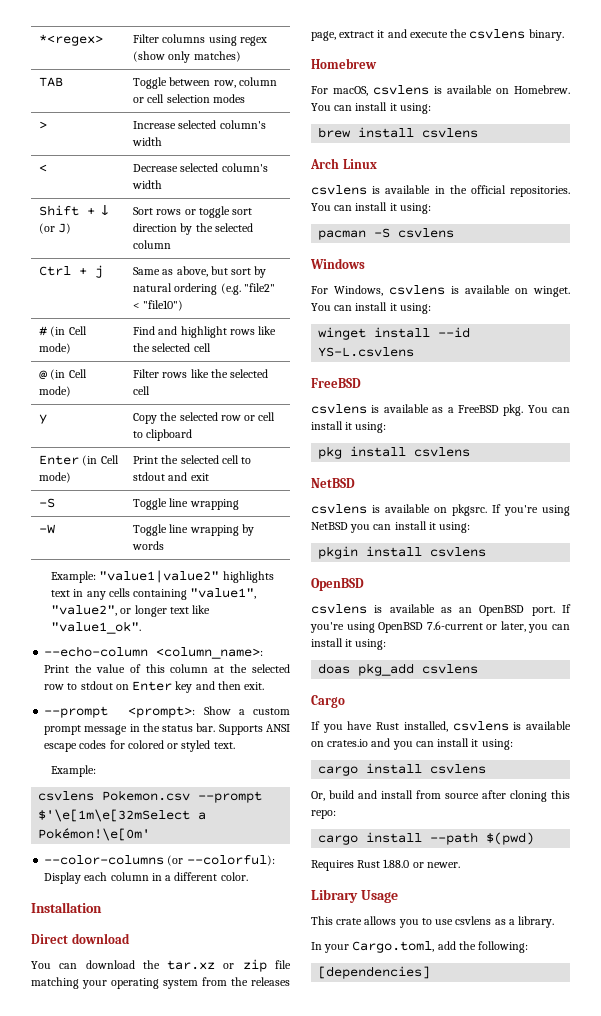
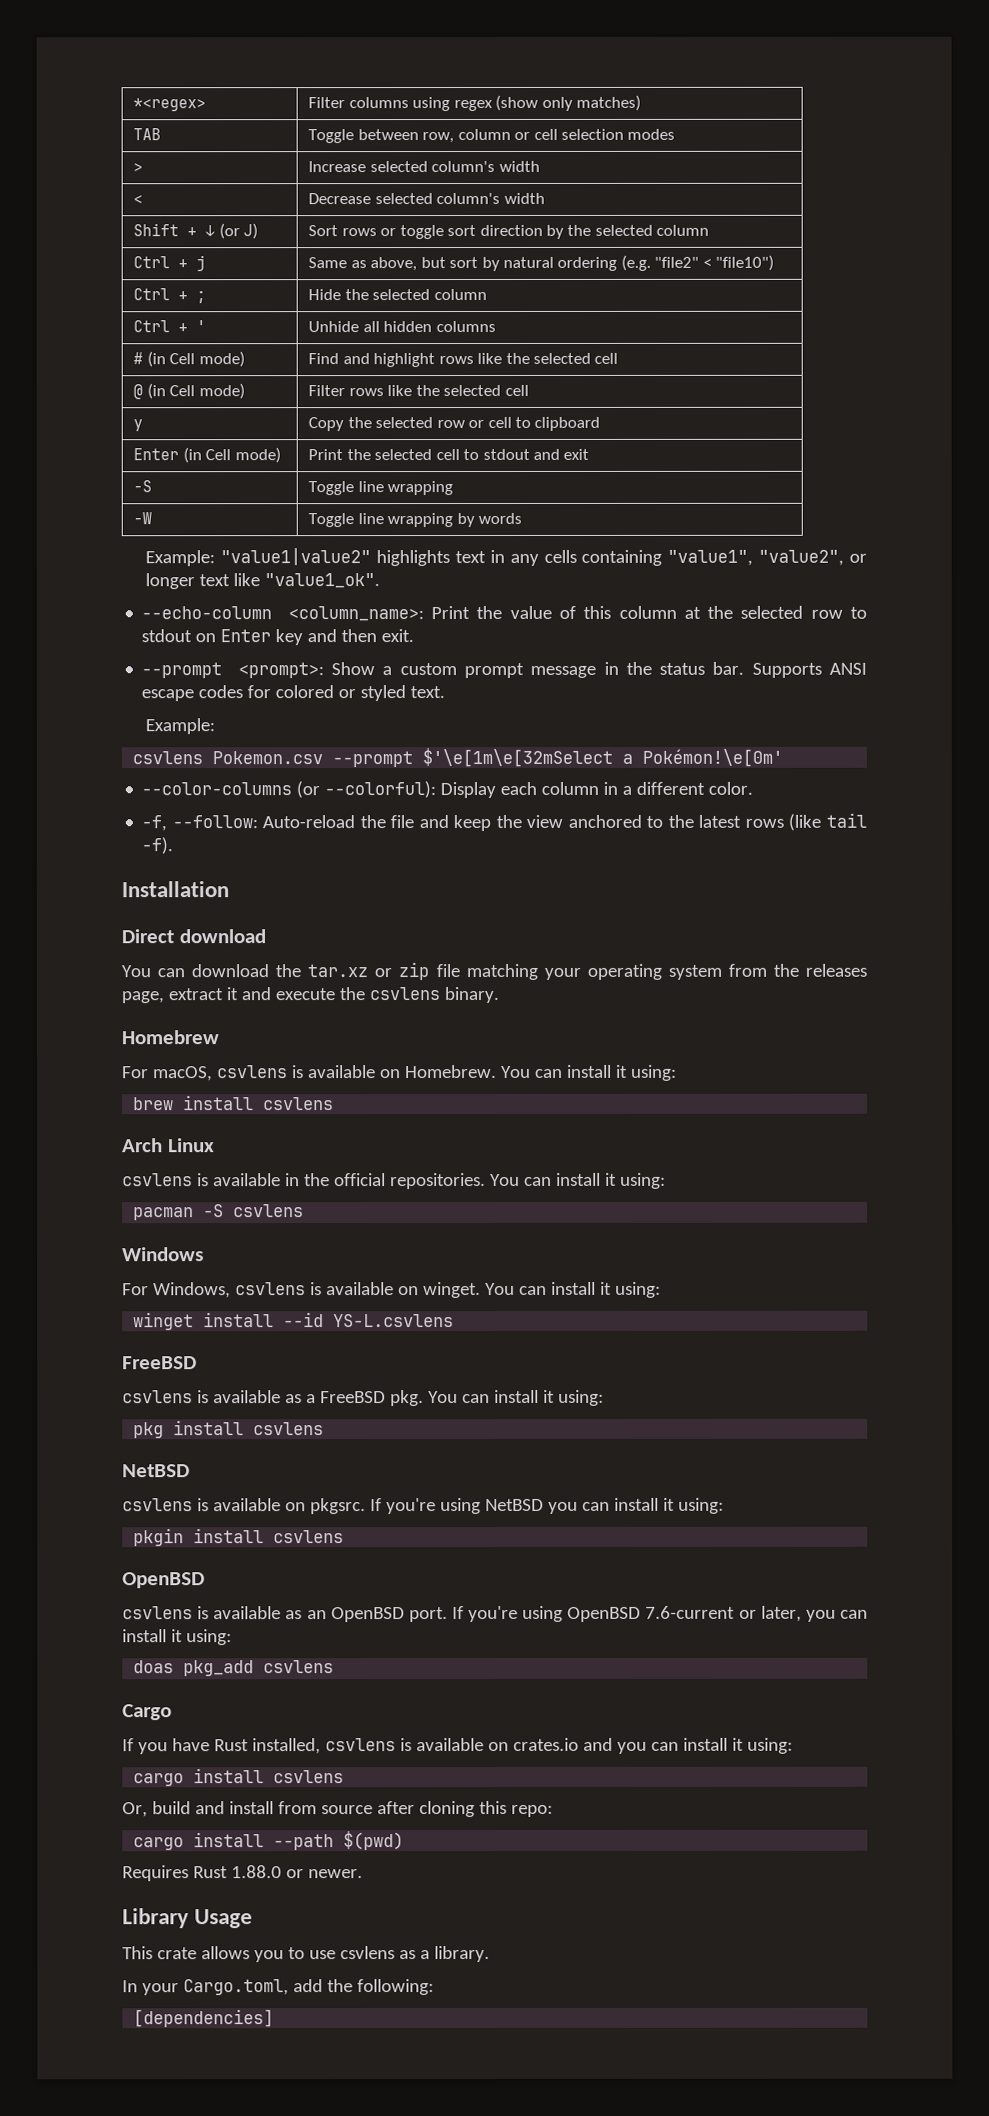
+ Ctrl + ; | Hide the selected column
+ Ctrl + ' | Unhide all hidden columns
+ -f, --follow: Auto-reload the file and keep the view anchored to the latest rows (like tail -f).

